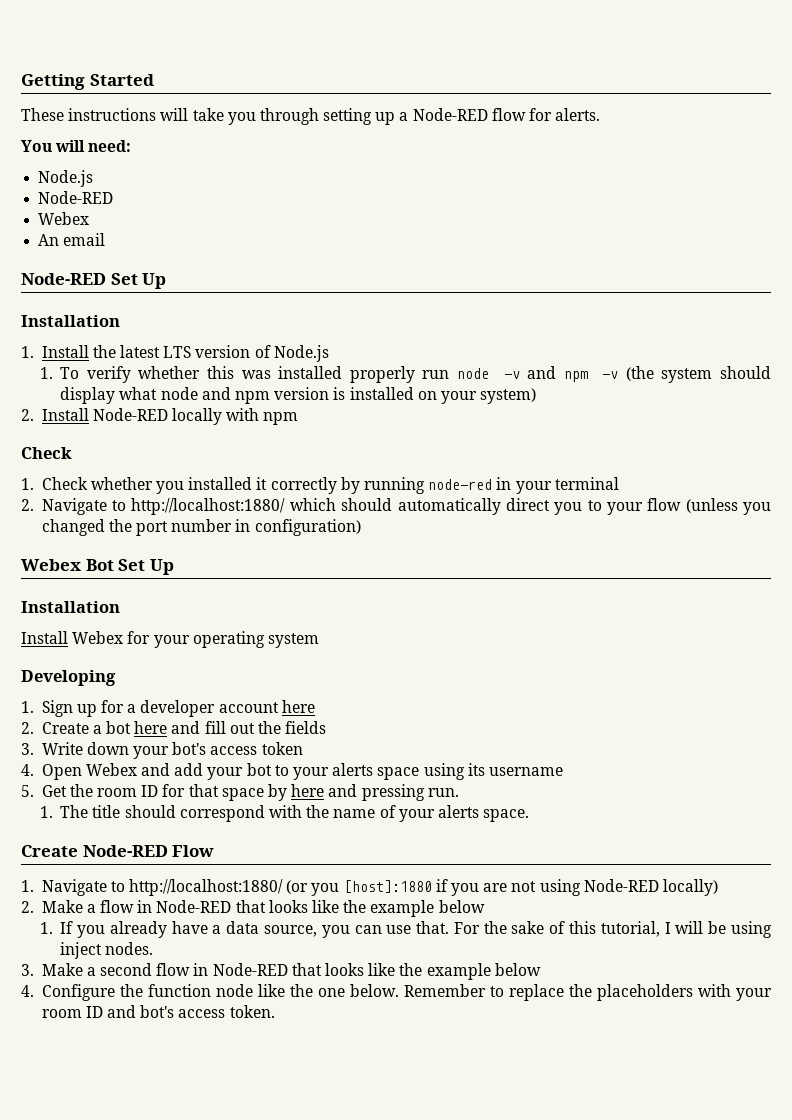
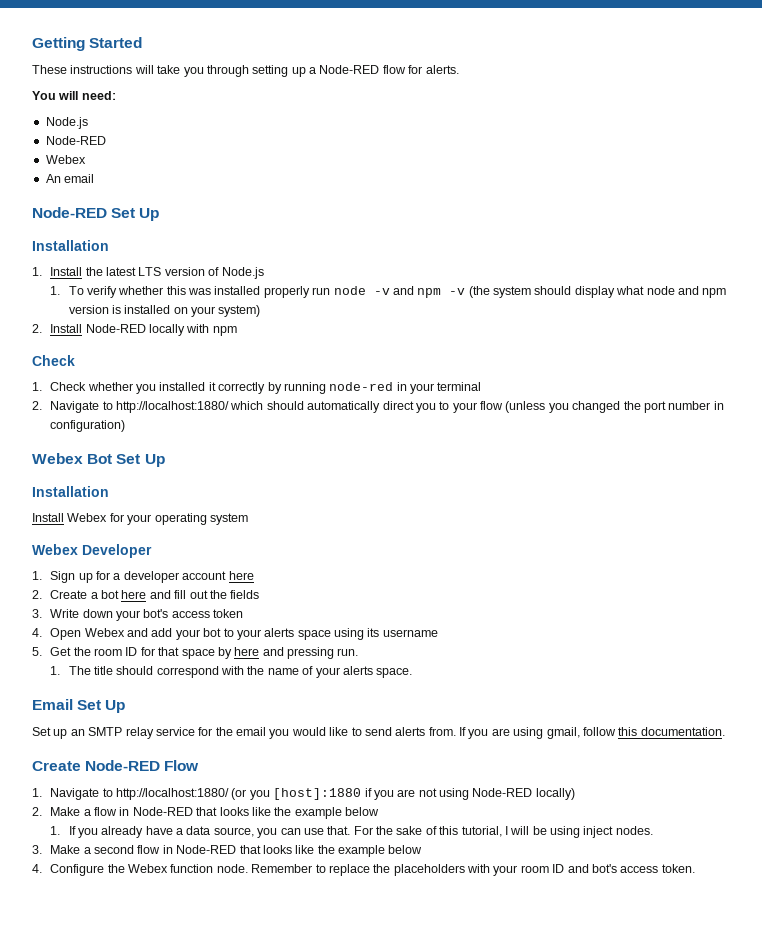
- Developing
+ Webex Developer
+ Email Set Up
+ Set up an SMTP relay service for the email you would like to send alerts from. If you are using gmail, follow this documentation.
- 4. Configure the function node like the one below.
+ 4. Configure the Webex function node.

